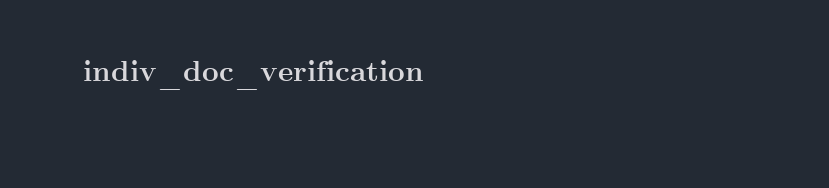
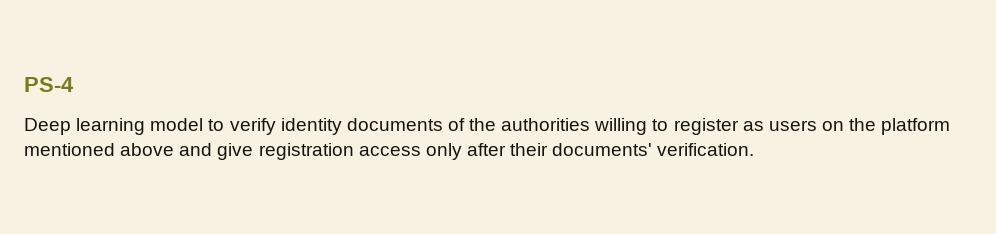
- indiv_doc_verification
+ PS-4
+ Deep learning model to verify identity documents of the authorities willing to register as users on the platform mentioned above and give registration access only after their documents' verification.

